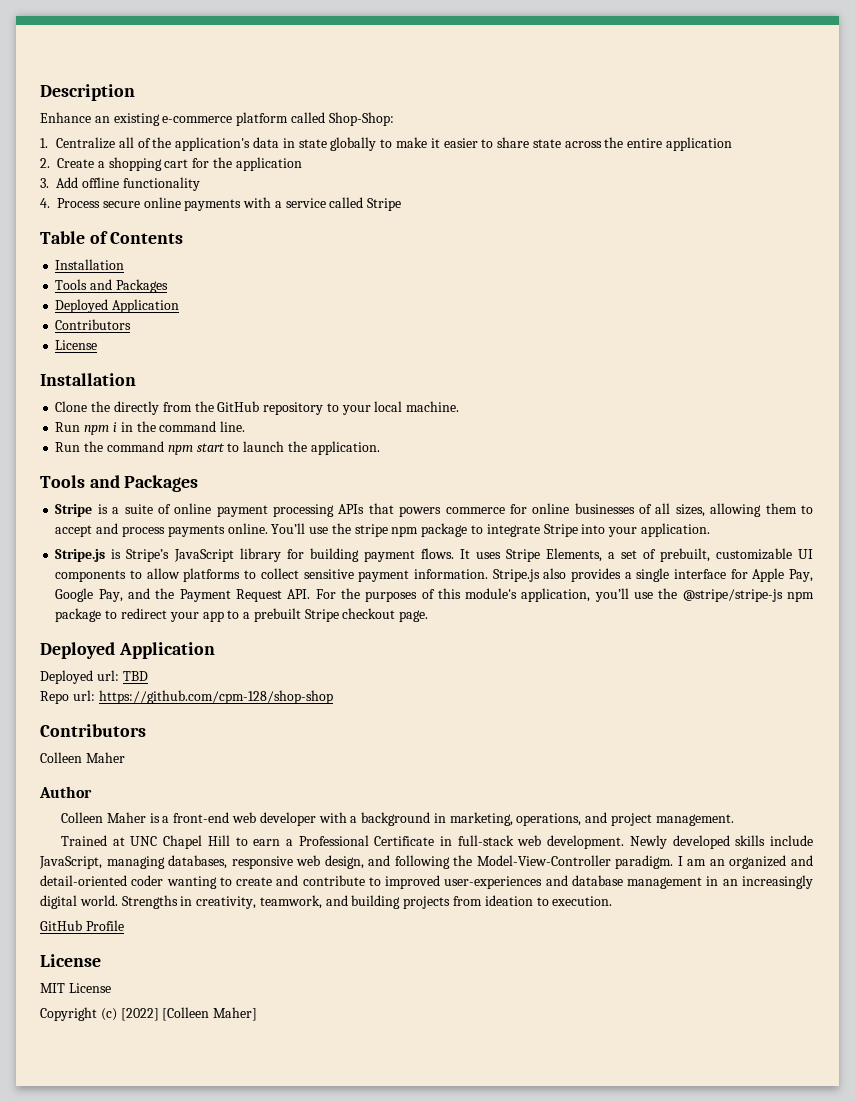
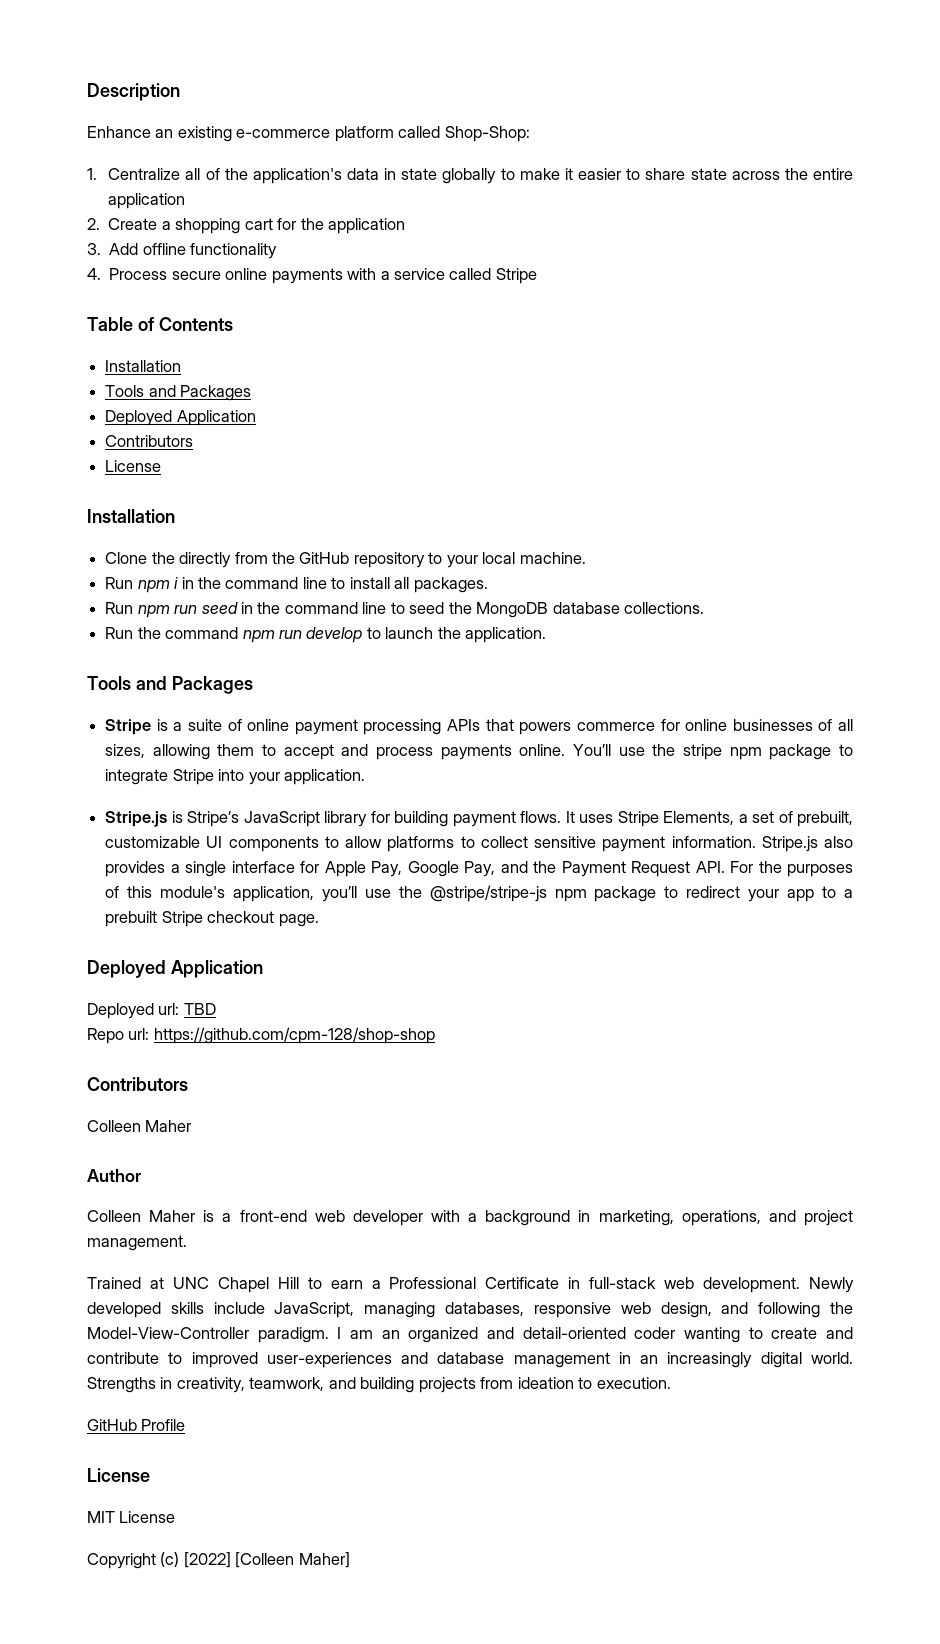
- Run npm i in the command line.
+ Run npm i in the command line to install all packages.
+ Run npm run seed in the command line to seed the MongoDB database collections.
- Run the command npm start to launch the application.
+ Run the command npm run develop to launch the application.

